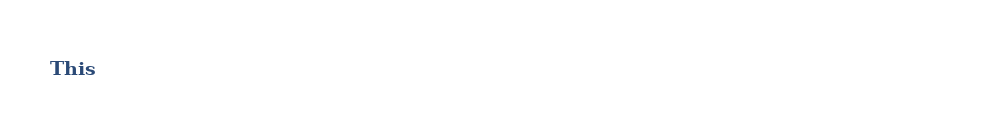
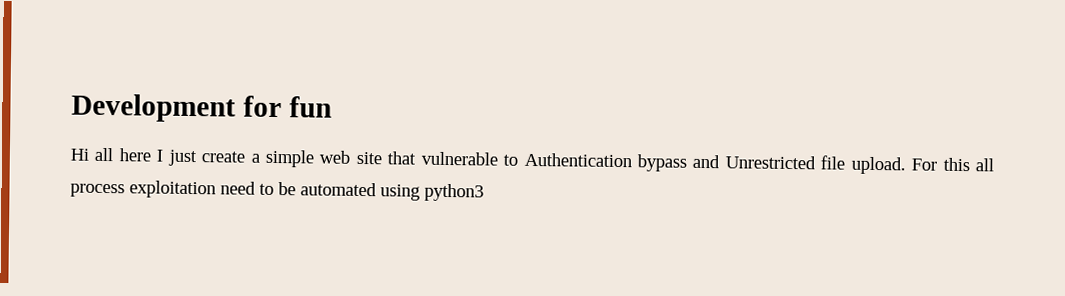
- This
+ Development for fun
+ Hi all here I just create a simple web site that vulnerable to Authentication bypass and Unrestricted file upload. For this all process exploitation need to be automated using python3

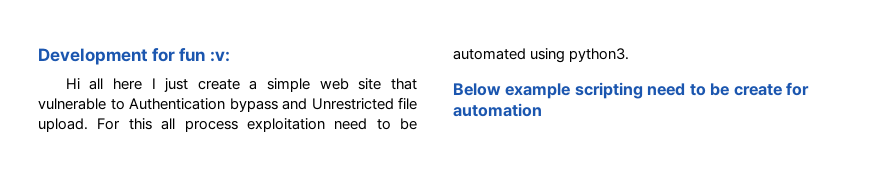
- Development for fun
+ Development for fun :v:
- For this all process exploitation need to be automated using python3
+ For this all process exploitation need to be automated using python3.
+ Below example scripting need to be create for automation

